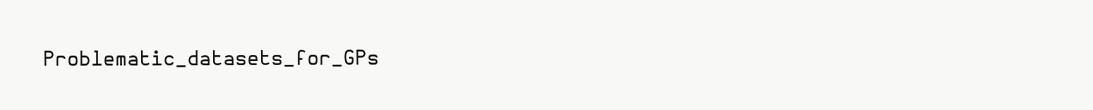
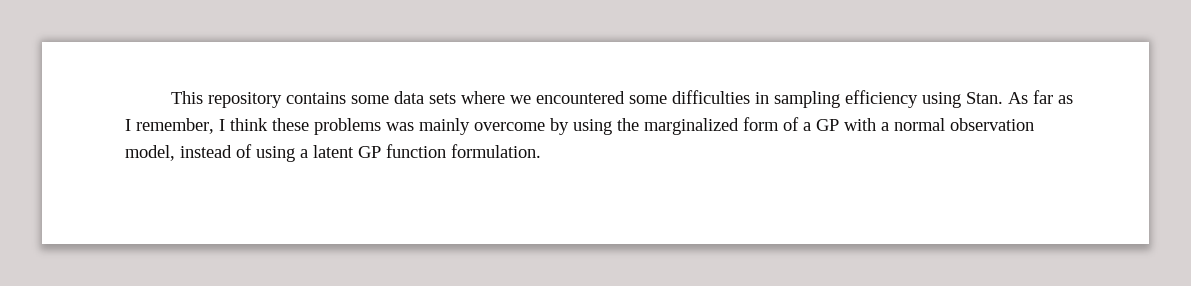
- Problematic_datasets_for_GPs
+ This repository contains some data sets where we encountered some difficulties in sampling efficiency using Stan. As far as I remember, I think these problems was mainly overcome by using the marginalized form of a GP with a normal observation model, instead of using a latent GP function formulation.

